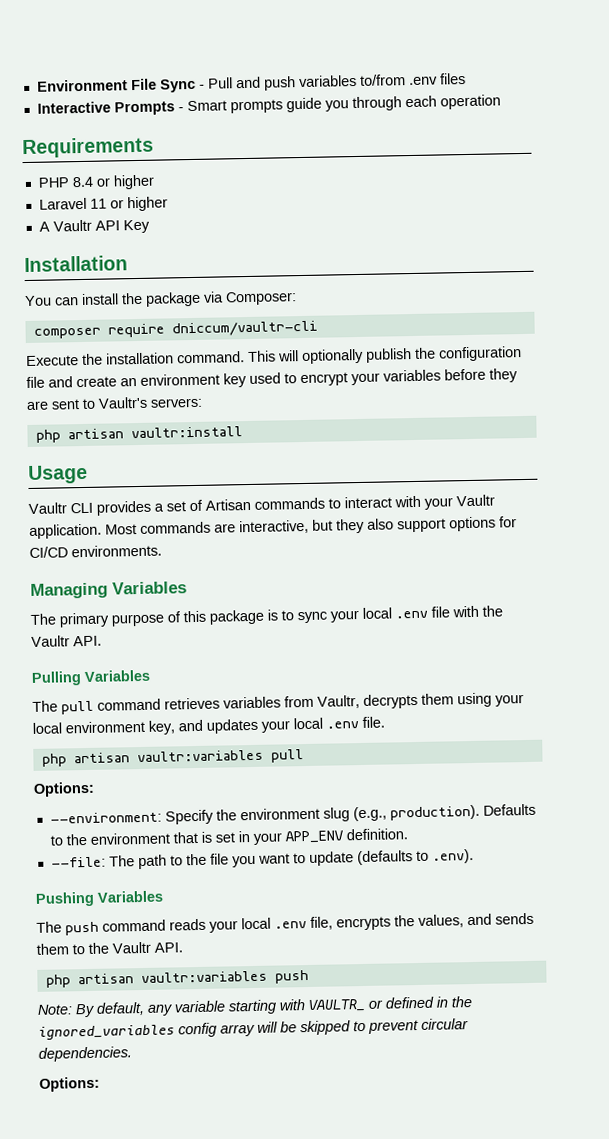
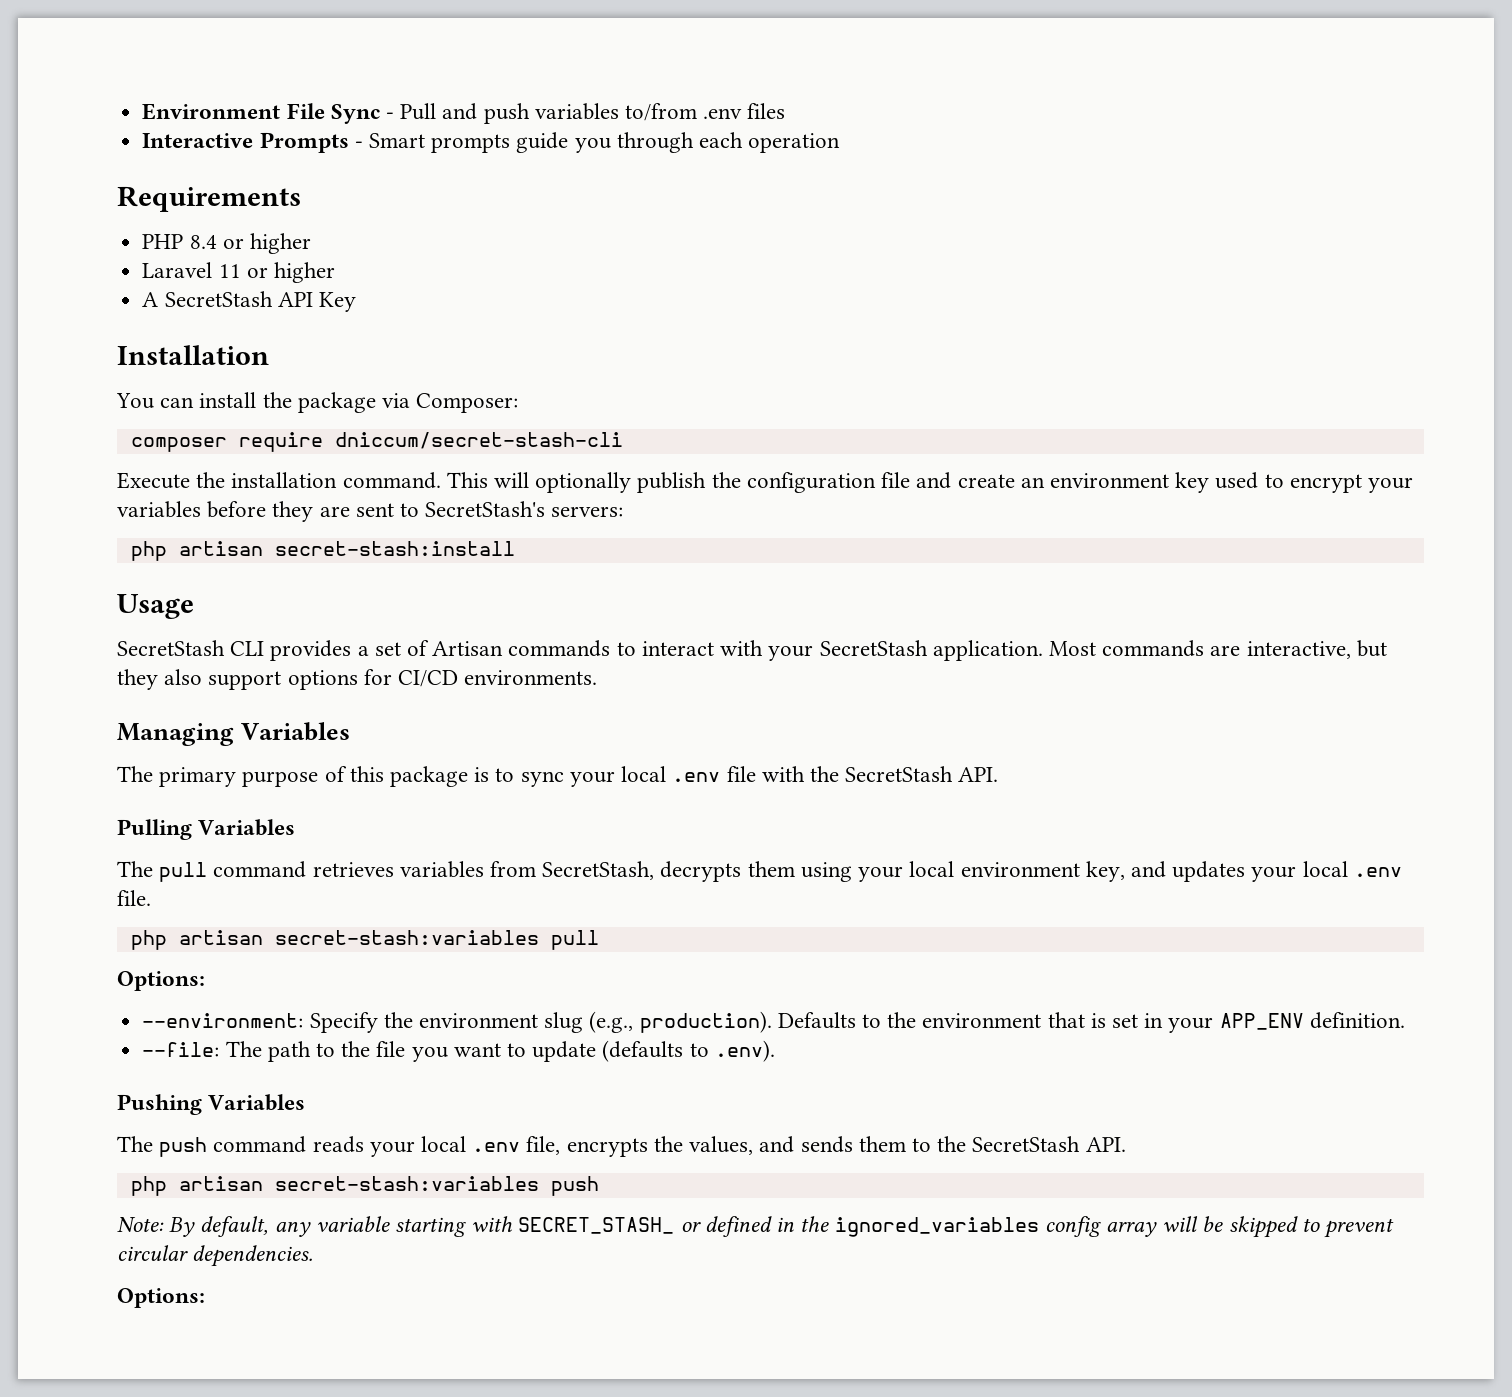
- A Vaultr API Key
+ A SecretStash API Key
- composer require dniccum/vaultr-cli
+ composer require dniccum/secret-stash-cli
- This will optionally publish the configuration file and create an environment key used to encrypt your variables before they are sent to Vaultr's servers:
+ This will optionally publish the configuration file and create an environment key used to encrypt your variables before they are sent to SecretStash's servers:
- php artisan vaultr:install
+ php artisan secret-stash:install
- Vaultr CLI provides a set of Artisan commands to interact with your Vaultr application.
+ SecretStash CLI provides a set of Artisan commands to interact with your SecretStash application.
- The primary purpose of this package is to sync your local .env file with the Vaultr API.
+ The primary purpose of this package is to sync your local .env file with the SecretStash API.
- The pull command retrieves variables from Vaultr, decrypts them using your local environment key, and updates your local .env file.
+ The pull command retrieves variables from SecretStash, decrypts them using your local environment key, and updates your local .env file.
- php artisan vaultr:variables pull
+ php artisan secret-stash:variables pull
- The push command reads your local .env file, encrypts the values, and sends them to the Vaultr API.
+ The push command reads your local .env file, encrypts the values, and sends them to the SecretStash API.
- php artisan vaultr:variables push
+ php artisan secret-stash:variables push
- Note: By default, any variable starting with VAULTR_ or defined in the ignored_variables config array will be skipped to prevent circular dependencies.
+ Note: By default, any variable starting with SECRET_STASH_ or defined in the ignored_variables config array will be skipped to prevent circular dependencies.

